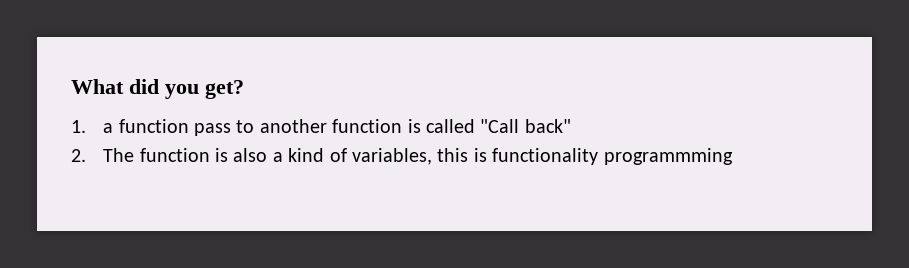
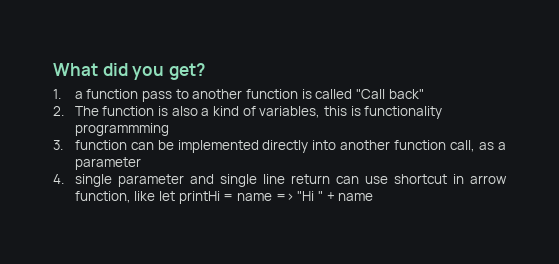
+ 3. function can be implemented directly into another function call, as a parameter
+ 4. single parameter and single line return can use shortcut in arrow function, like let printHi = name => "Hi " + name

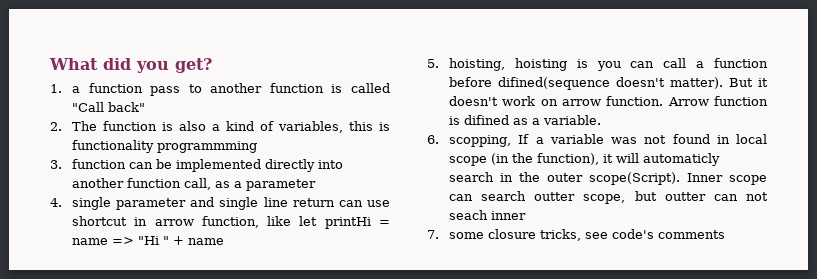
+ 5. hoisting, hoisting is you can call a function before difined(sequence doesn't matter). But it doesn't work on arrow function. Arrow function is difined as a variable.
+ 6. scopping, If a variable was not found in local scope (in the function), it will automaticly search in the outer scope(Script). Inner scope can search outter scope, but outter can not seach inner
+ 7. some closure tricks, see code's comments

